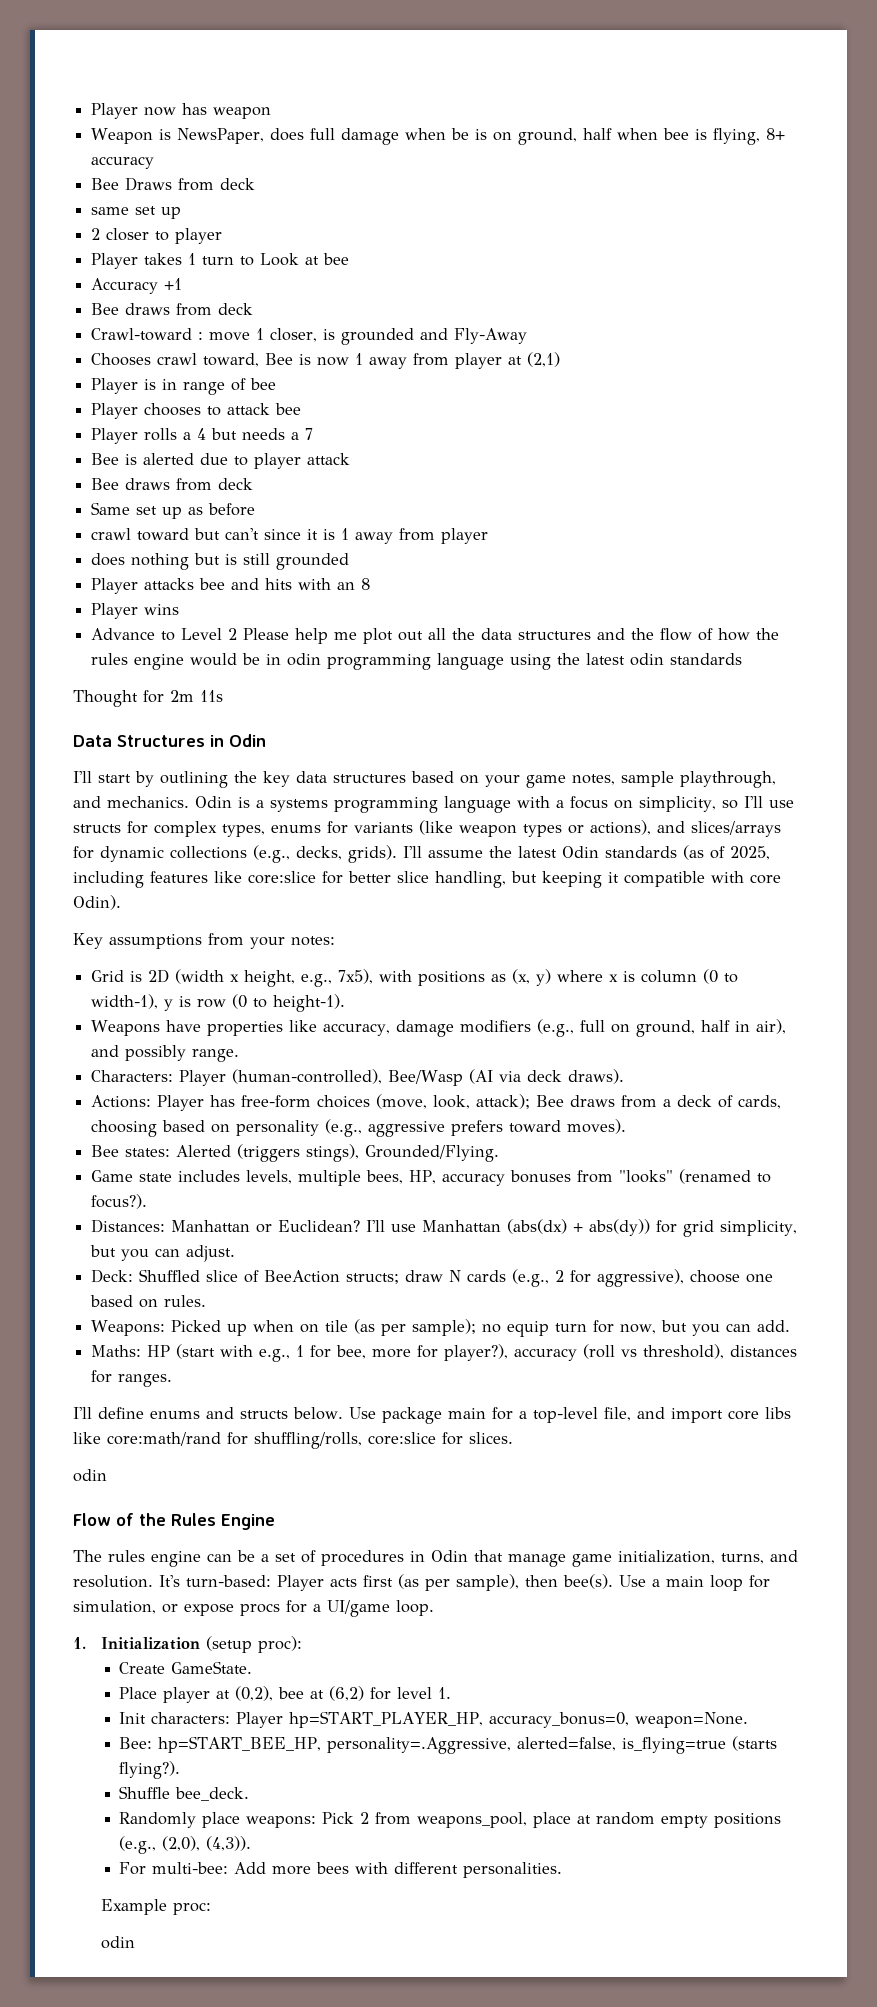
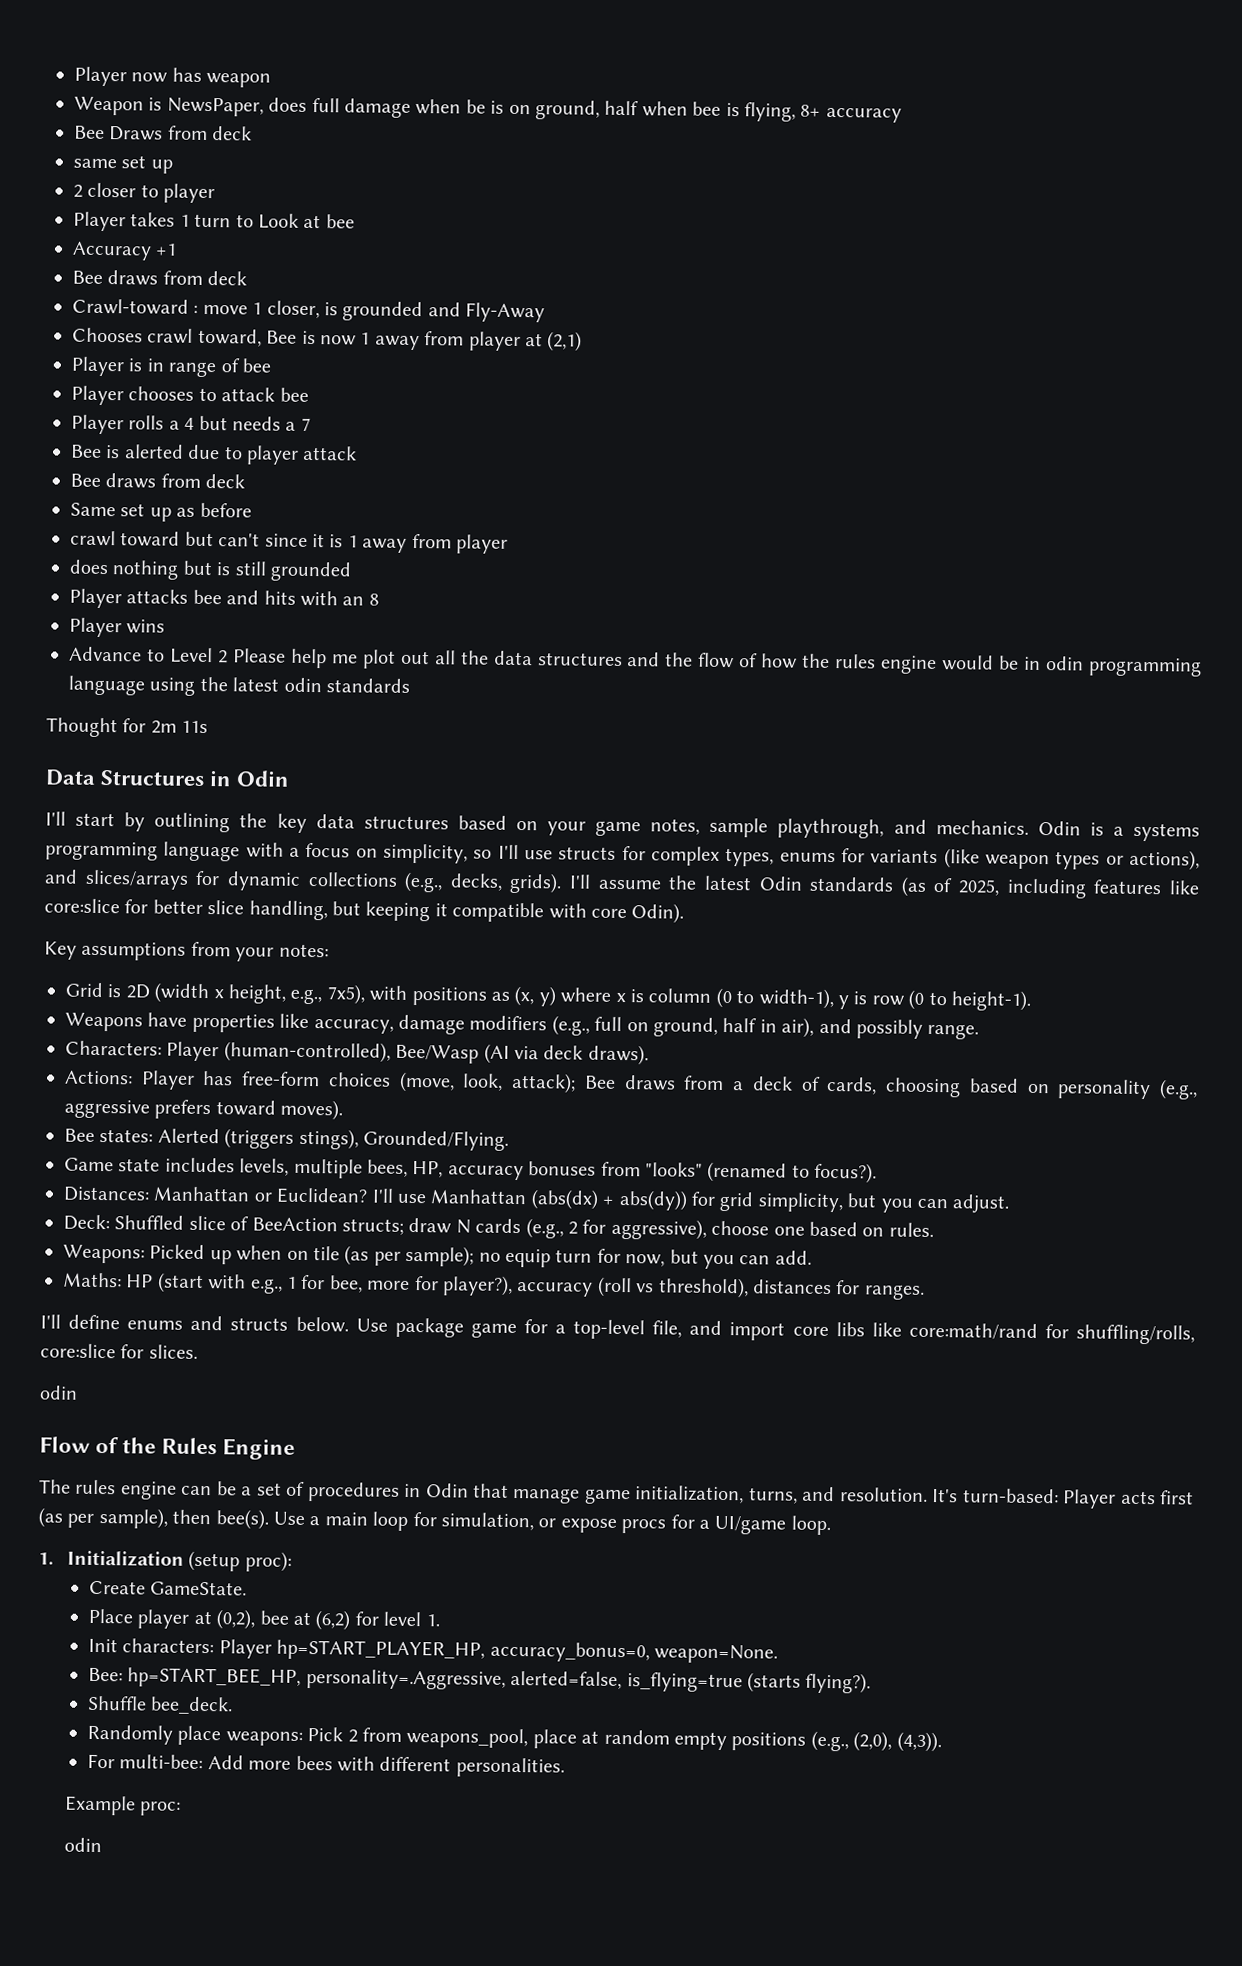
- Use package main for a top-level file, and import core libs like core:math/rand for shuffling/rolls, core:slice for slices.
+ Use package game for a top-level file, and import core libs like core:math/rand for shuffling/rolls, core:slice for slices.

